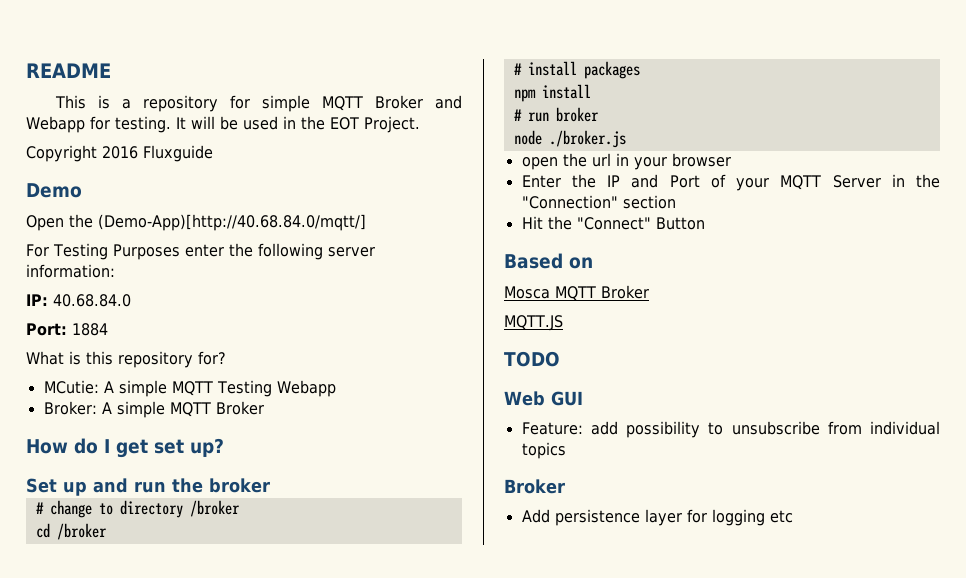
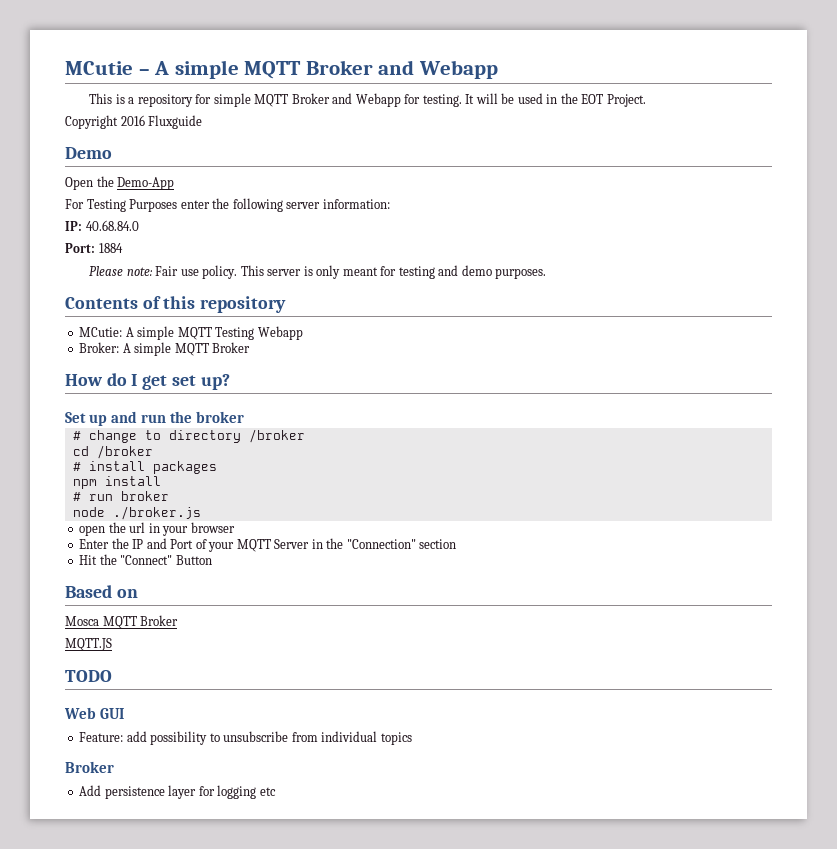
- README
+ MCutie – A simple MQTT Broker and Webapp
- Open the (Demo-App)[http://40.68.84.0/mqtt/]
+ Open the Demo-App
- What is this repository for?
+ Please note: Fair use policy. This server is only meant for testing and demo purposes.
+ Contents of this repository

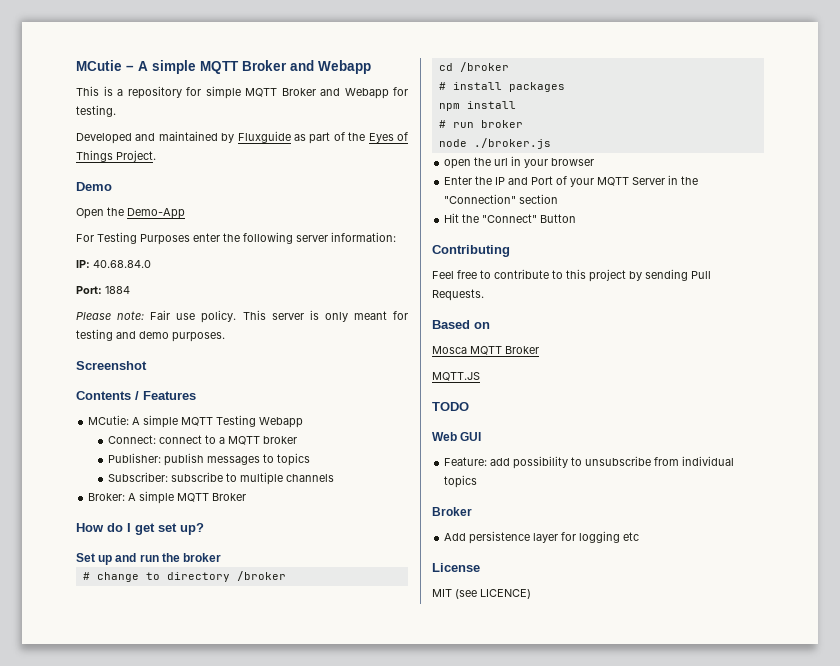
- This is a repository for simple MQTT Broker and Webapp for testing. It will be used in the EOT Project.
- Copyright 2016 Fluxguide
+ This is a repository for simple MQTT Broker and Webapp for testing.
+ Developed and maintained by Fluxguide as part of the Eyes of Things Project.
+ Screenshot
- Contents of this repository
+ Contents / Features
+ Connect: connect to a MQTT broker
+ Publisher: publish messages to topics
+ Subscriber: subscribe to multiple channels
+ Contributing
+ Feel free to contribute to this project by sending Pull Requests.
+ License
+ MIT (see LICENCE)

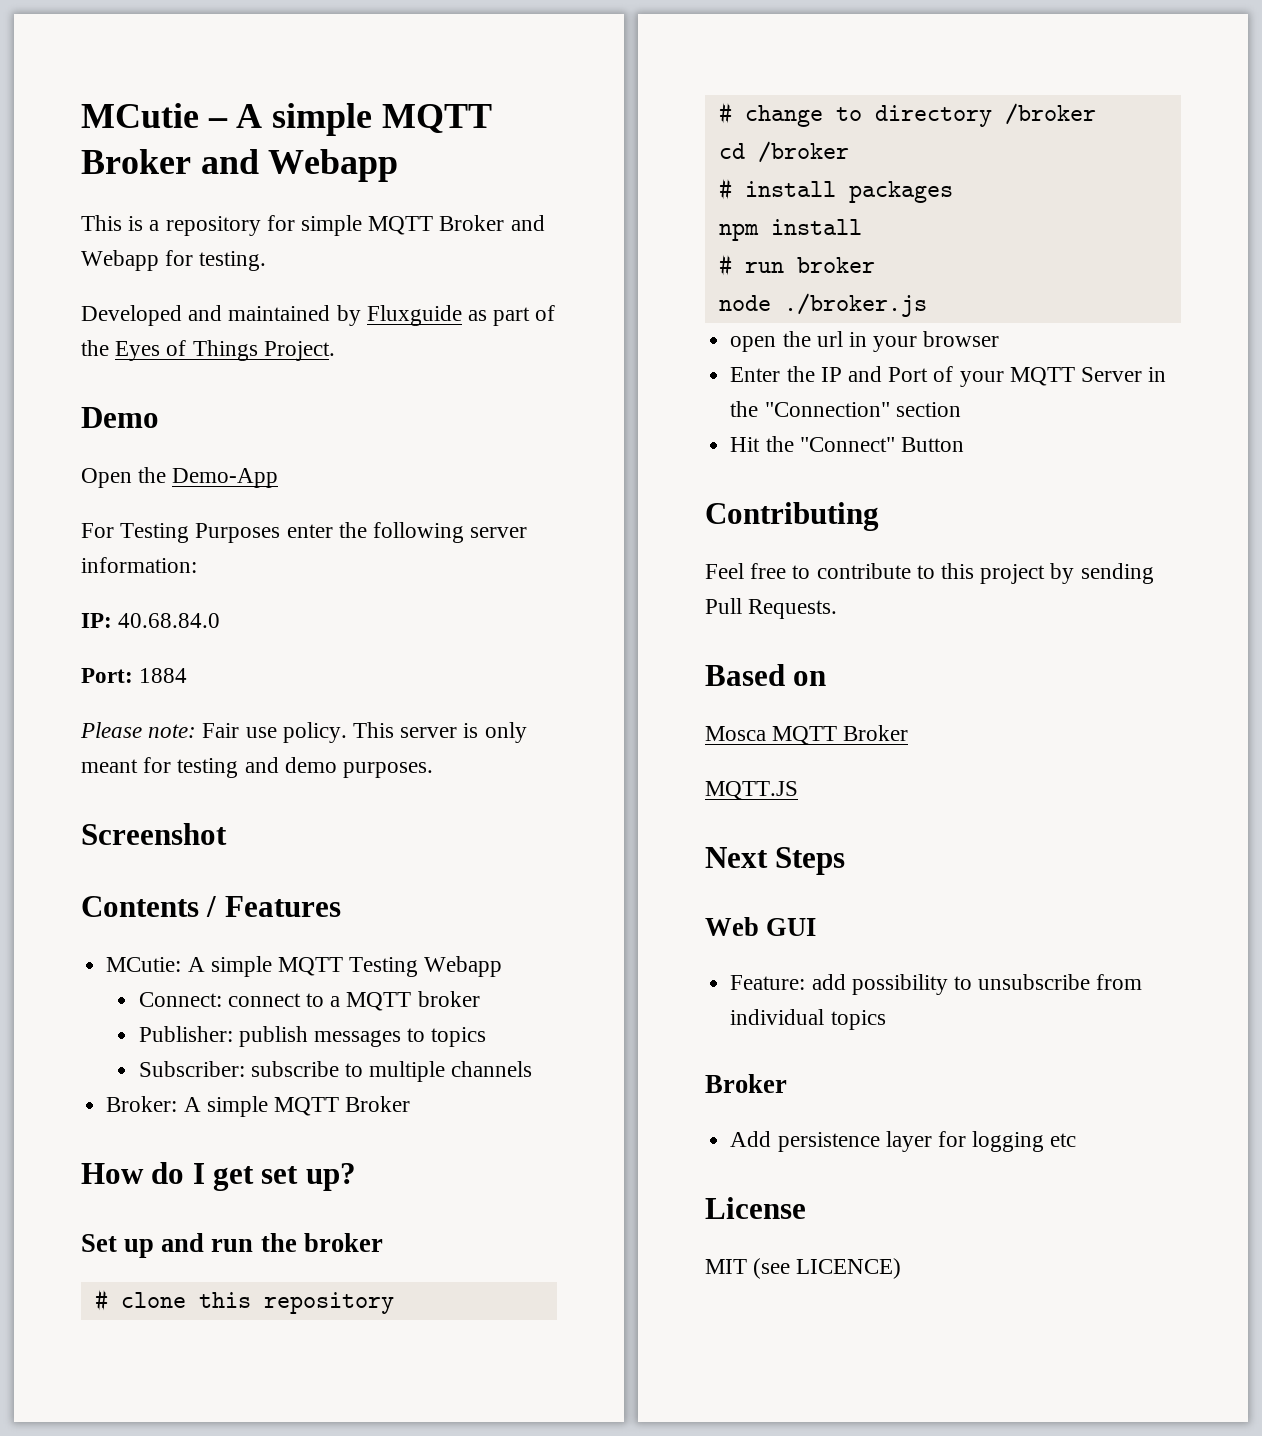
+ # clone this repository
- TODO
+ Next Steps

